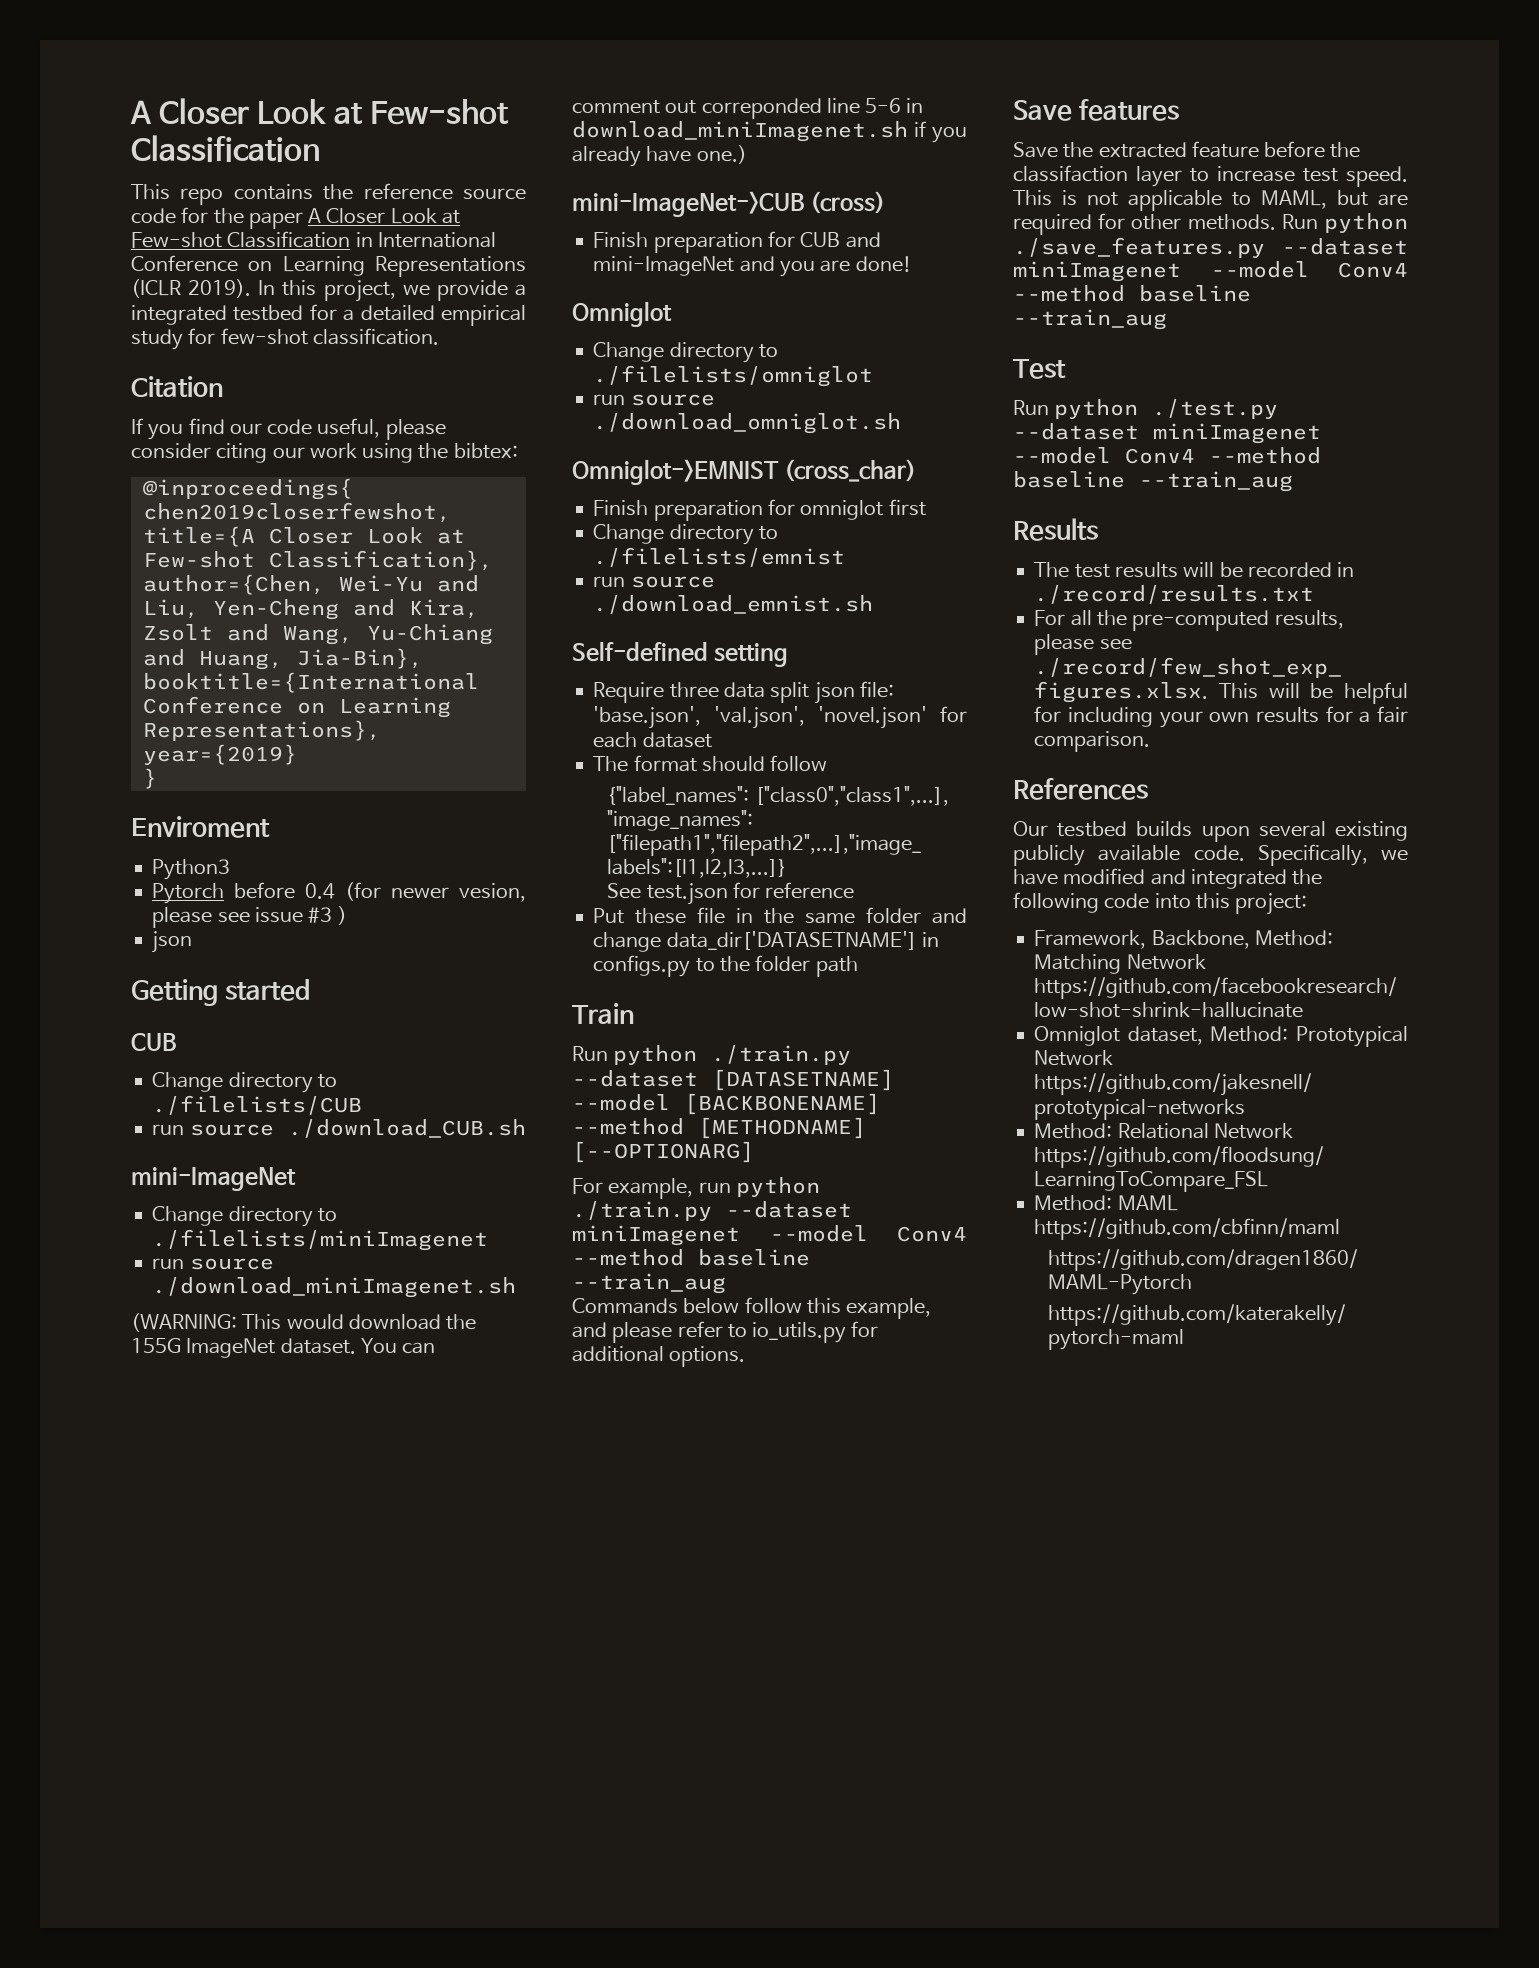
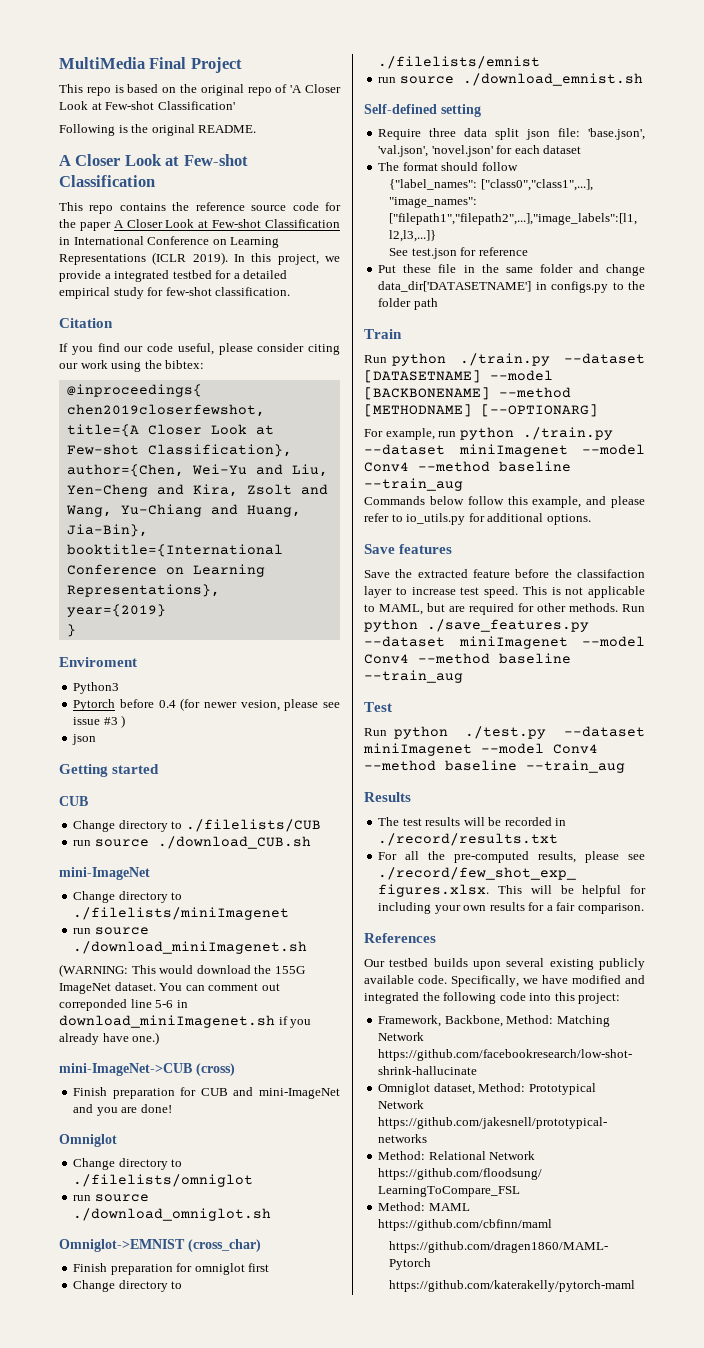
+ MultiMedia Final Project
+ This repo is based on the original repo of 'A Closer Look at Few-shot Classification'
+ Following is the original README.

